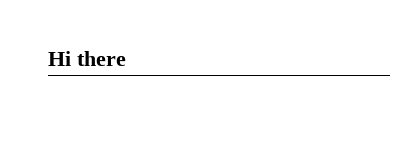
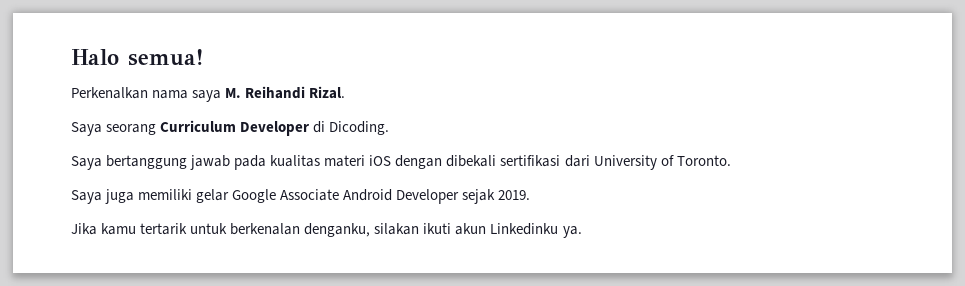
- Hi there
+ Halo semua!
+ Perkenalkan nama saya M. Reihandi Rizal.
+ Saya seorang Curriculum Developer di Dicoding.
+ Saya bertanggung jawab pada kualitas materi iOS dengan dibekali sertifikasi dari University of Toronto.
+ Saya juga memiliki gelar Google Associate Android Developer sejak 2019.
+ Jika kamu tertarik untuk berkenalan denganku, silakan ikuti akun Linkedinku ya.

